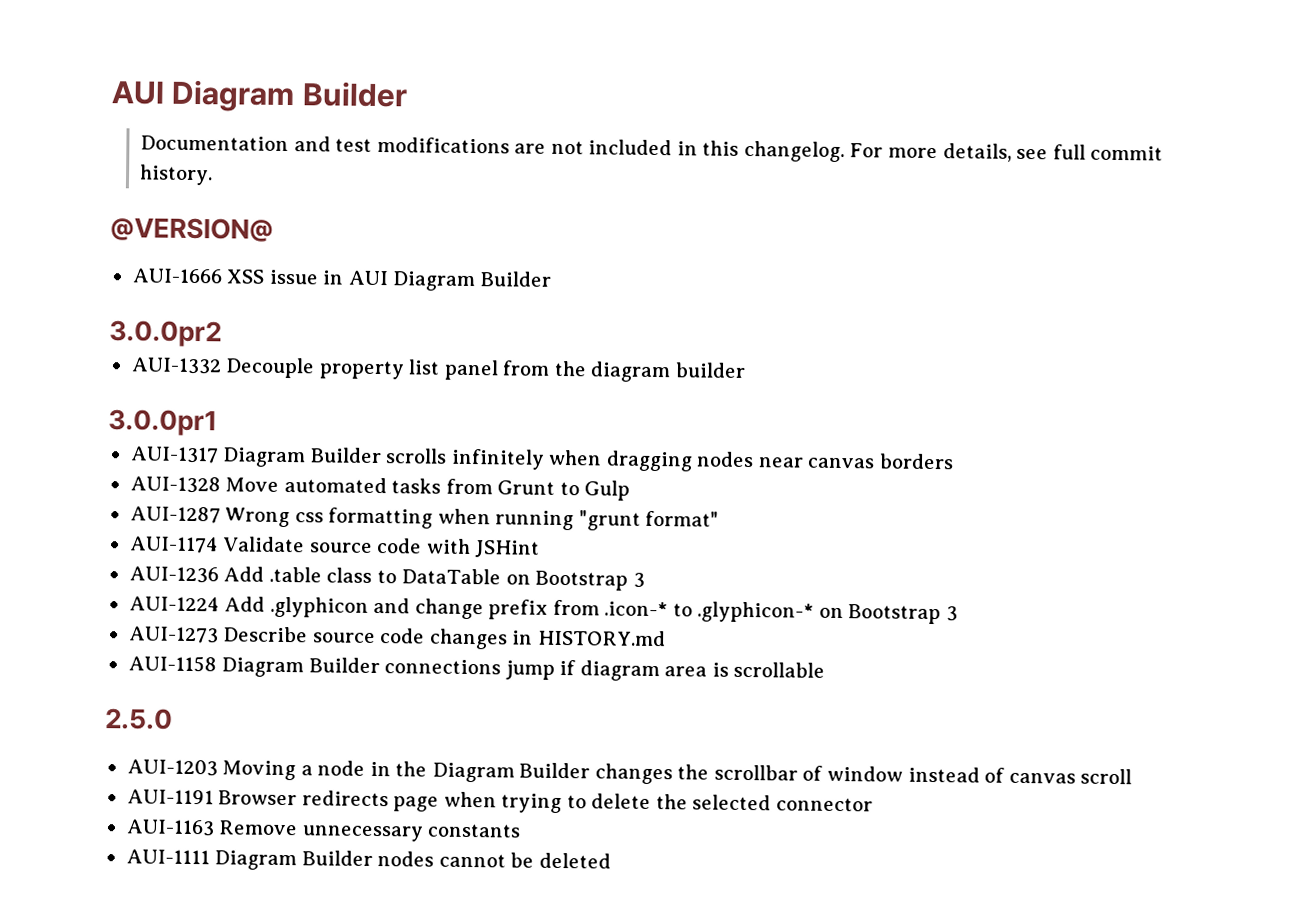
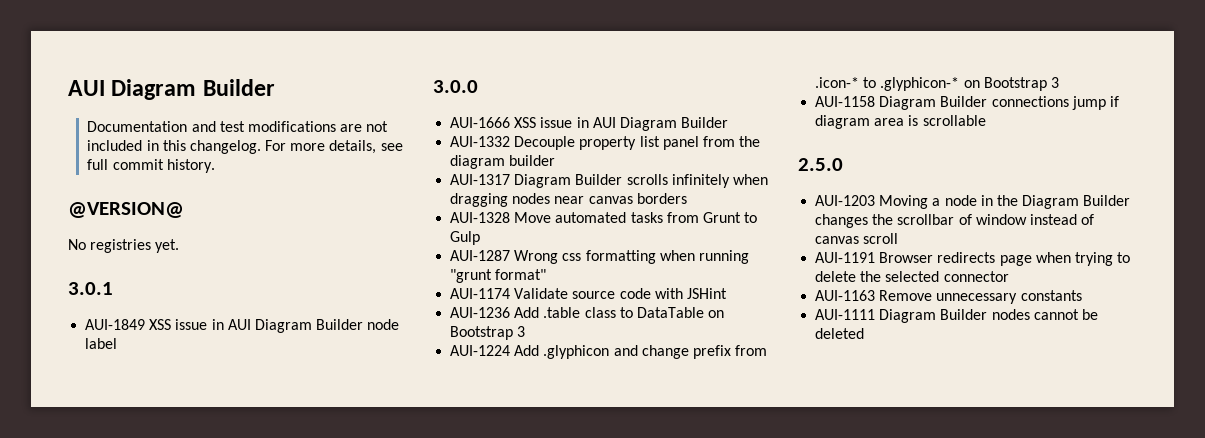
+ No registries yet.
+ 3.0.1
+ AUI-1849 XSS issue in AUI Diagram Builder node label
+ 3.0.0
- 3.0.0pr2
- 3.0.0pr1
- AUI-1273 Describe source code changes in HISTORY.md

